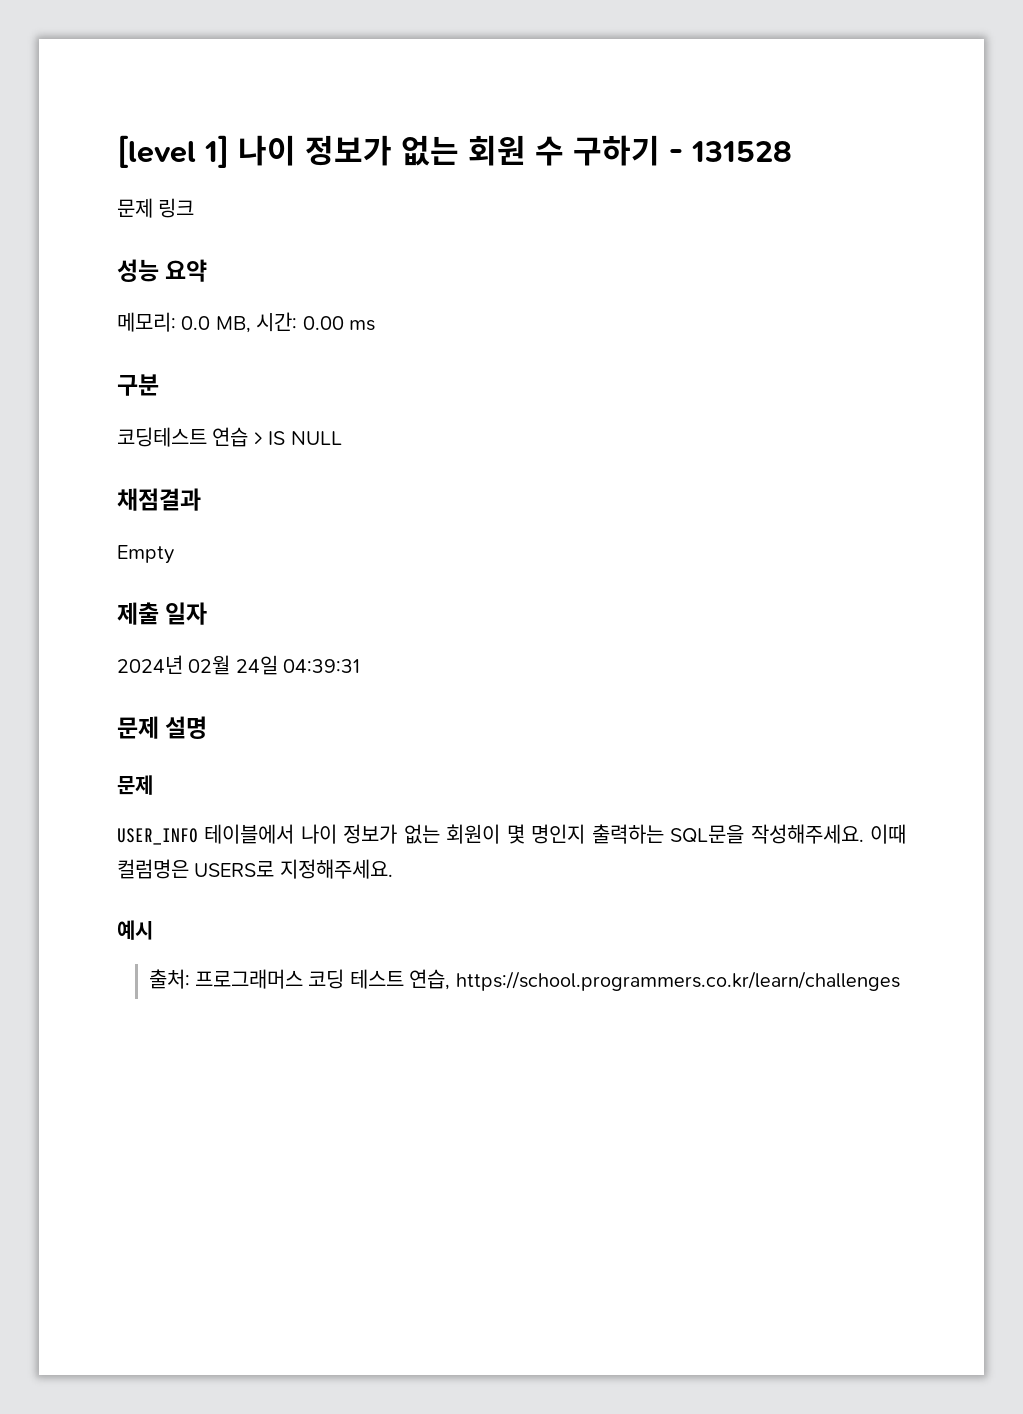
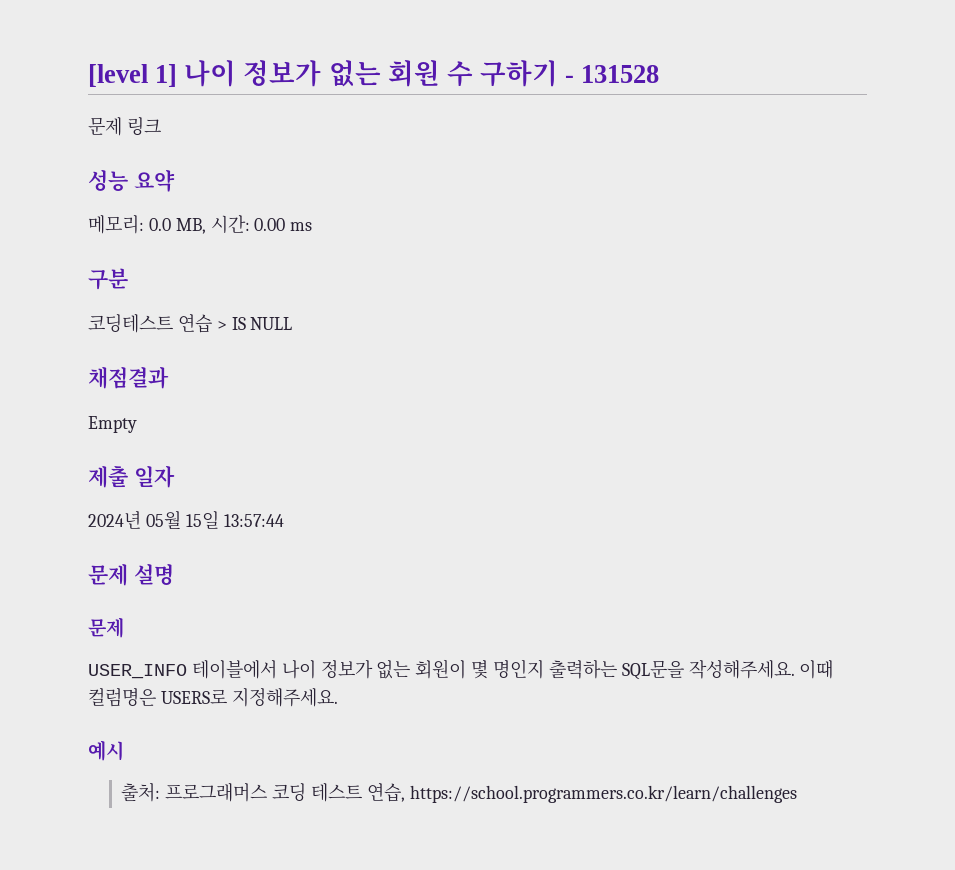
- 2024년 02월 24일 04:39:31
+ 2024년 05월 15일 13:57:44

